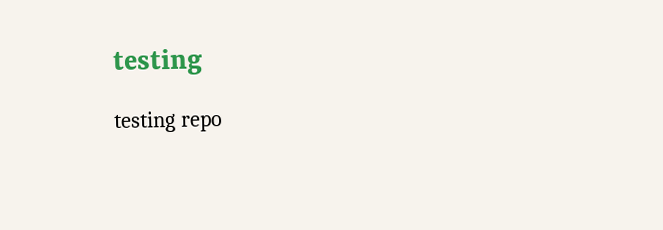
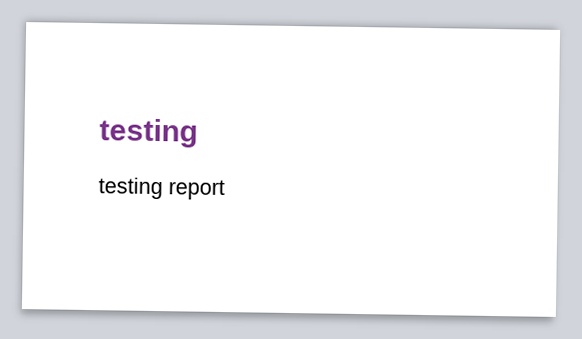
- testing repo
+ testing report

